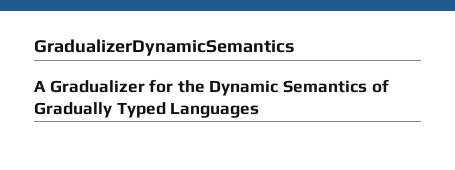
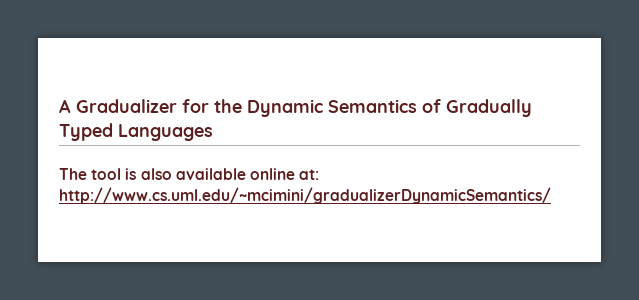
- GradualizerDynamicSemantics
+ The tool is also available online at: http://www.cs.uml.edu/~mcimini/gradualizerDynamicSemantics/

